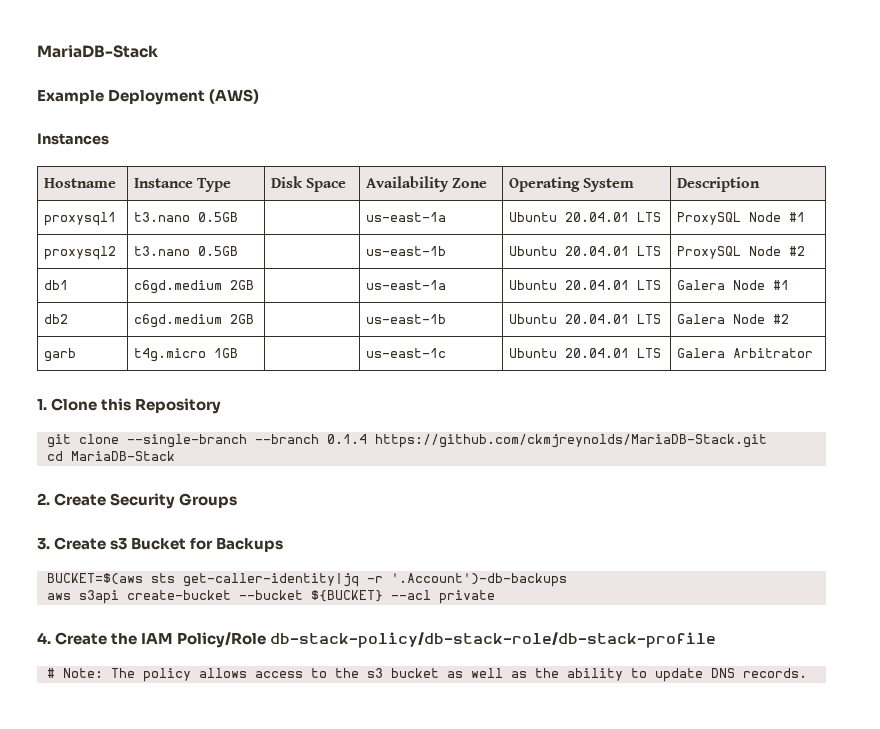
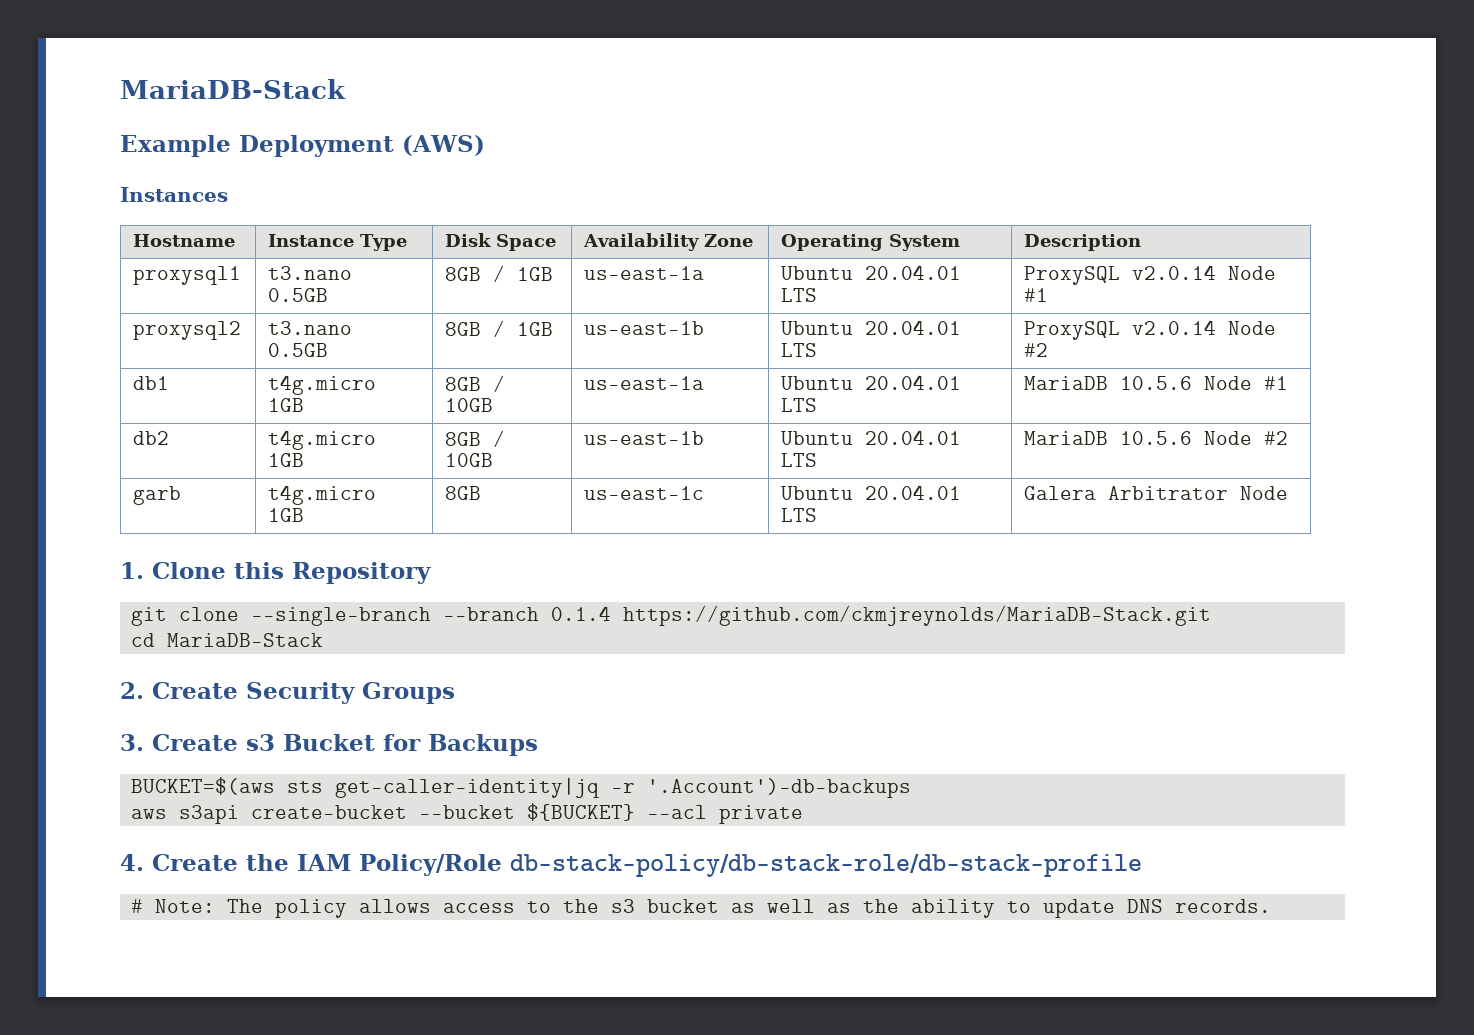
- proxysql1 | t3.nano 0.5GB | | us-east-1a | Ubuntu 20.04.01 LTS | ProxySQL Node #1
+ proxysql1 | t3.nano 0.5GB | 8GB / 1GB | us-east-1a | Ubuntu 20.04.01 LTS | ProxySQL v2.0.14 Node #1
- proxysql2 | t3.nano 0.5GB | | us-east-1b | Ubuntu 20.04.01 LTS | ProxySQL Node #2
+ proxysql2 | t3.nano 0.5GB | 8GB / 1GB | us-east-1b | Ubuntu 20.04.01 LTS | ProxySQL v2.0.14 Node #2
- db1 | c6gd.medium 2GB | | us-east-1a | Ubuntu 20.04.01 LTS | Galera Node #1
+ db1 | t4g.micro 1GB | 8GB / 10GB | us-east-1a | Ubuntu 20.04.01 LTS | MariaDB 10.5.6 Node #1
- db2 | c6gd.medium 2GB | | us-east-1b | Ubuntu 20.04.01 LTS | Galera Node #2
+ db2 | t4g.micro 1GB | 8GB / 10GB | us-east-1b | Ubuntu 20.04.01 LTS | MariaDB 10.5.6 Node #2
- garb | t4g.micro 1GB | | us-east-1c | Ubuntu 20.04.01 LTS | Galera Arbitrator
+ garb | t4g.micro 1GB | 8GB | us-east-1c | Ubuntu 20.04.01 LTS | Galera Arbitrator Node

